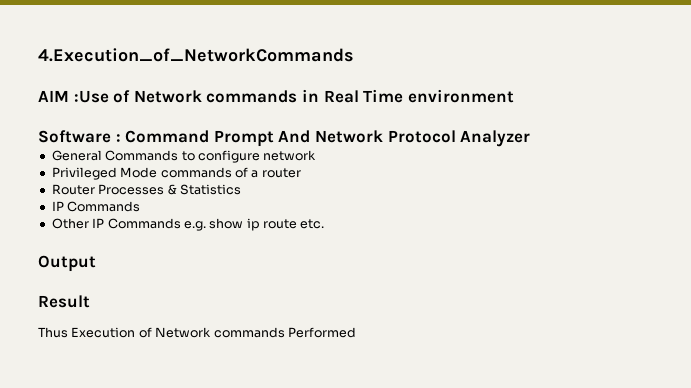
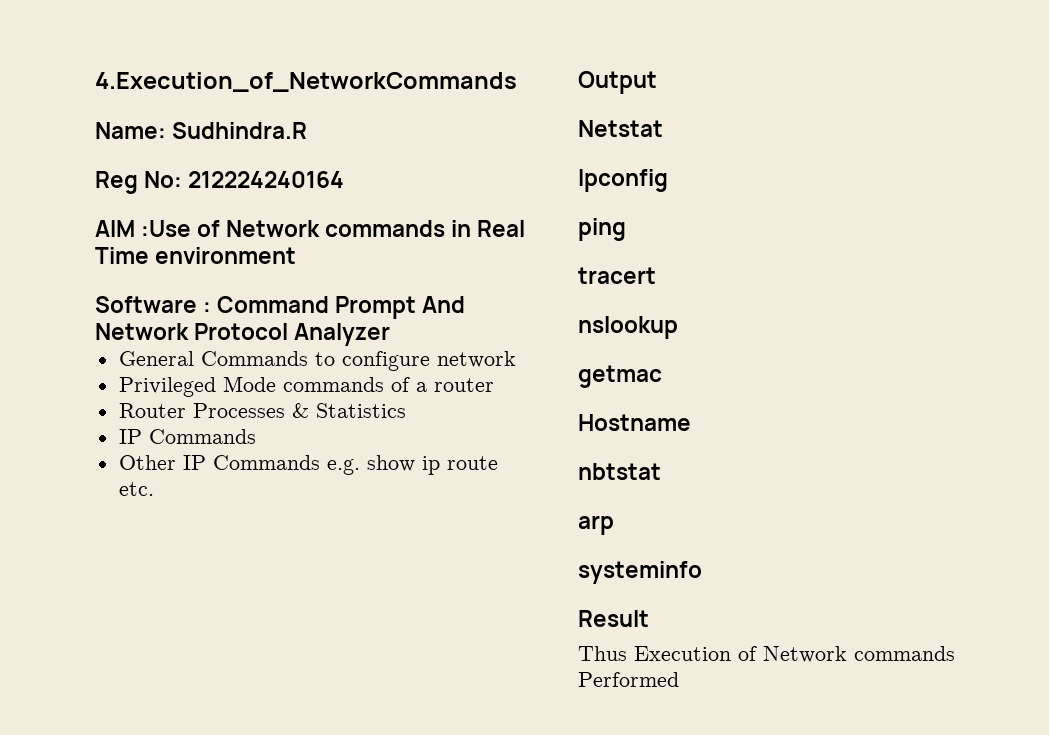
+ Name: Sudhindra.R
+ Reg No: 212224240164
+ Netstat
+ Ipconfig
+ ping
+ tracert
+ nslookup
+ getmac
+ Hostname
+ nbtstat
+ arp
+ systeminfo

